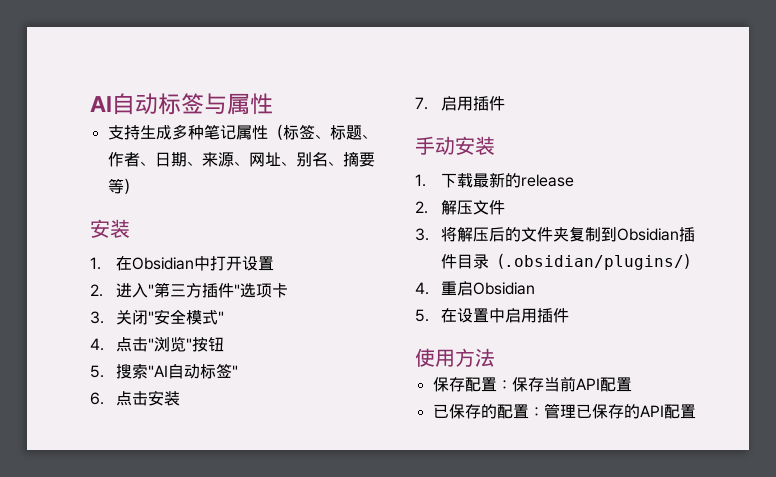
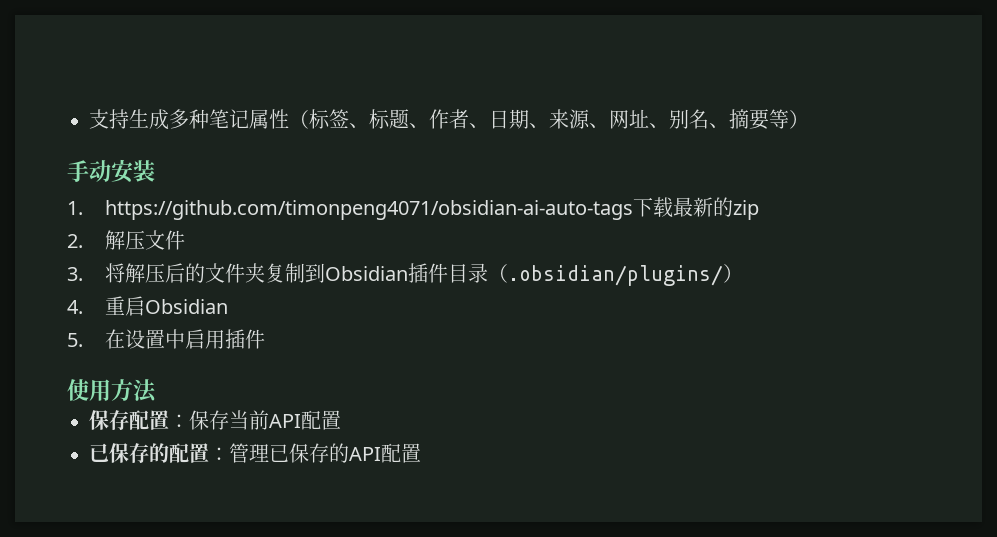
- AI自动标签与属性
  支持生成多种笔记属性（标签、标题、作者、日期、来源、网址、别名、摘要等）
- 安装
- 1.在Obsidian中打开设置
- 2.进入"第三方插件"选项卡
- 3.关闭"安全模式"
- 4.点击"浏览"按钮
- 5.搜索"AI自动标签"
- 6.点击安装
- 7.启用插件
- 1.下载最新的release
+ 1. https://github.com/timonpeng4071/obsidian-ai-auto-tags下载最新的zip

